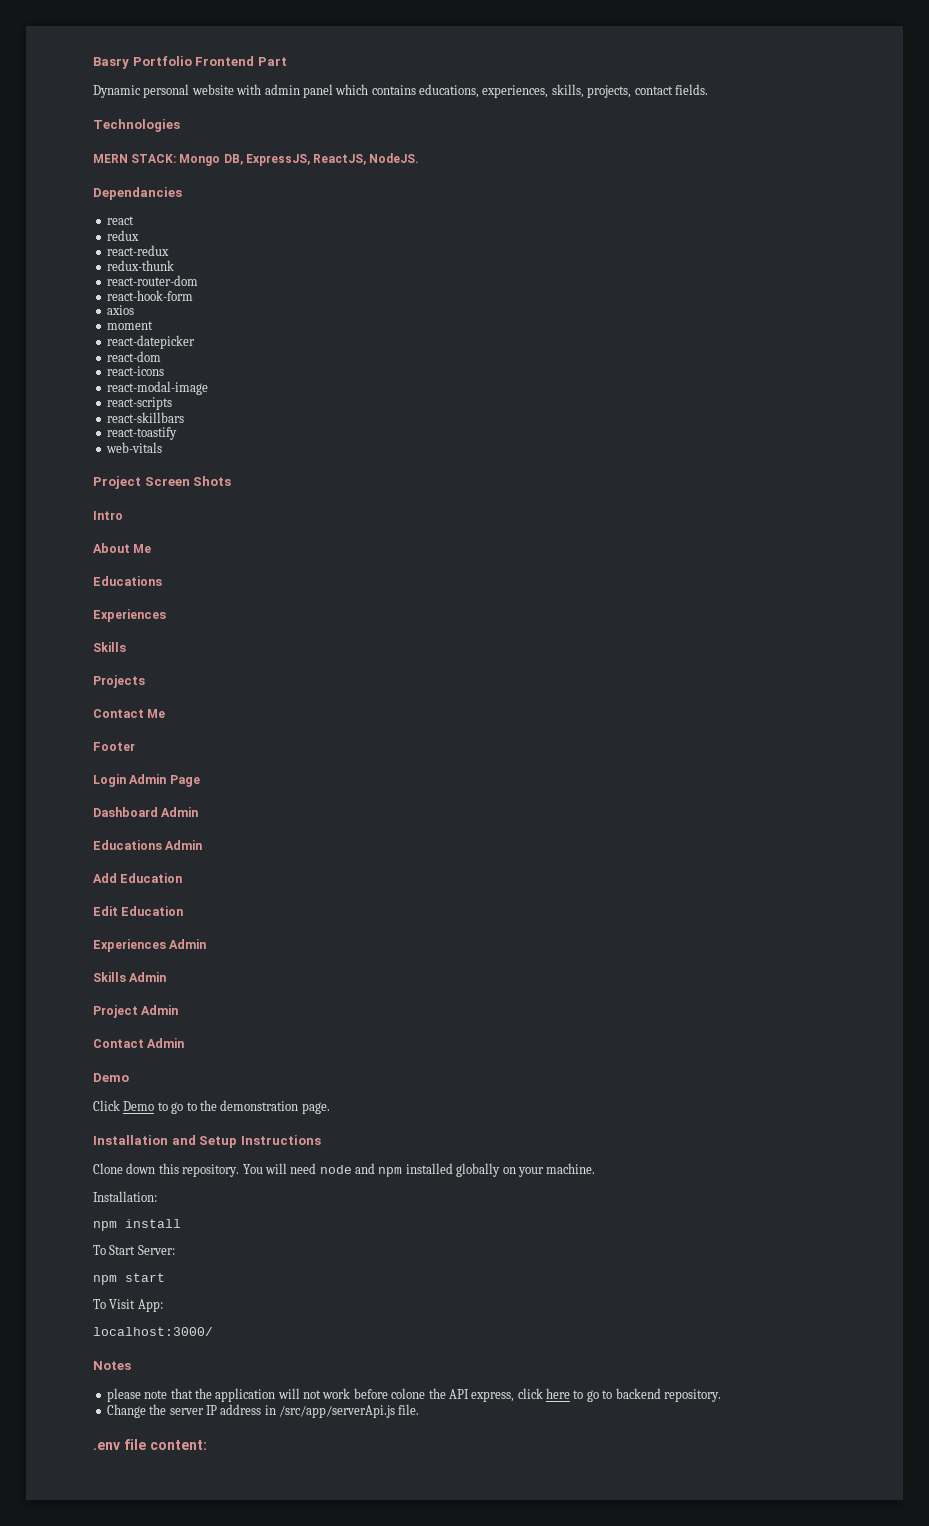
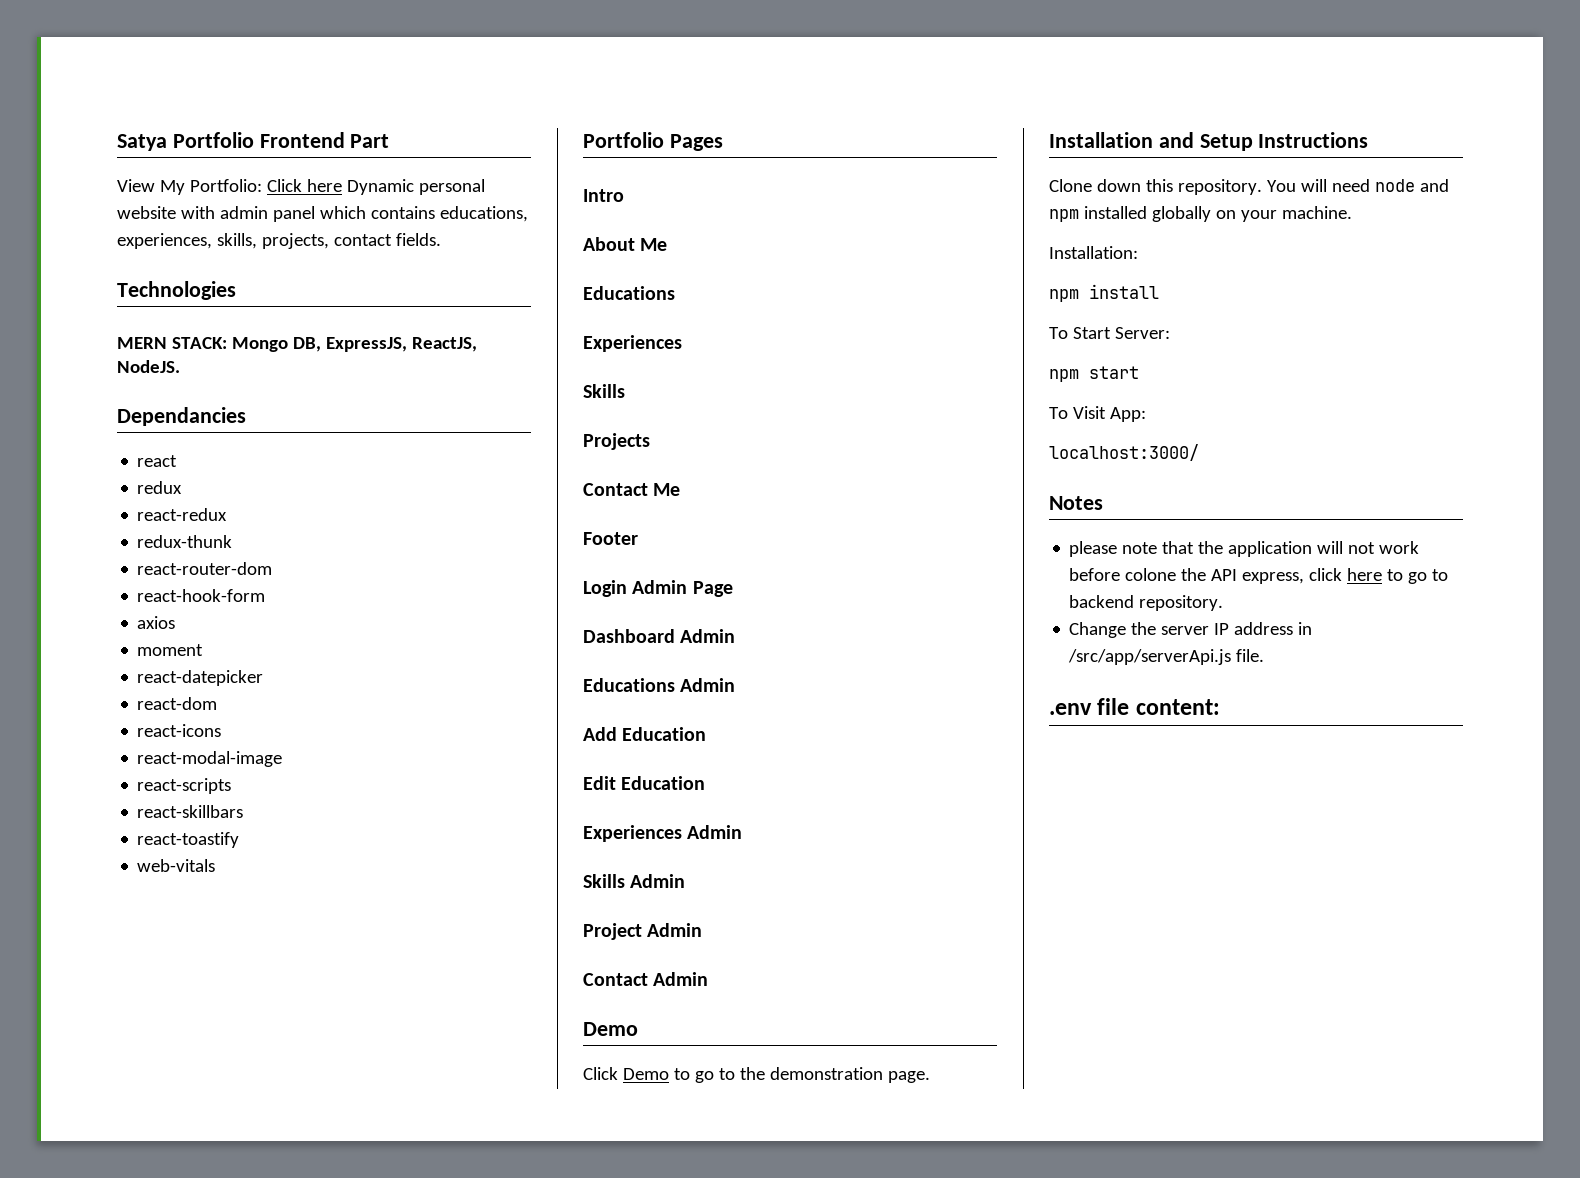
- Basry Portfolio Frontend Part
+ Satya Portfolio Frontend Part
- Dynamic personal website with admin panel which contains educations, experiences, skills, projects, contact fields.
+ View My Portfolio: Click here Dynamic personal website with admin panel which contains educations, experiences, skills, projects, contact fields.
- Project Screen Shots
+ Portfolio Pages

